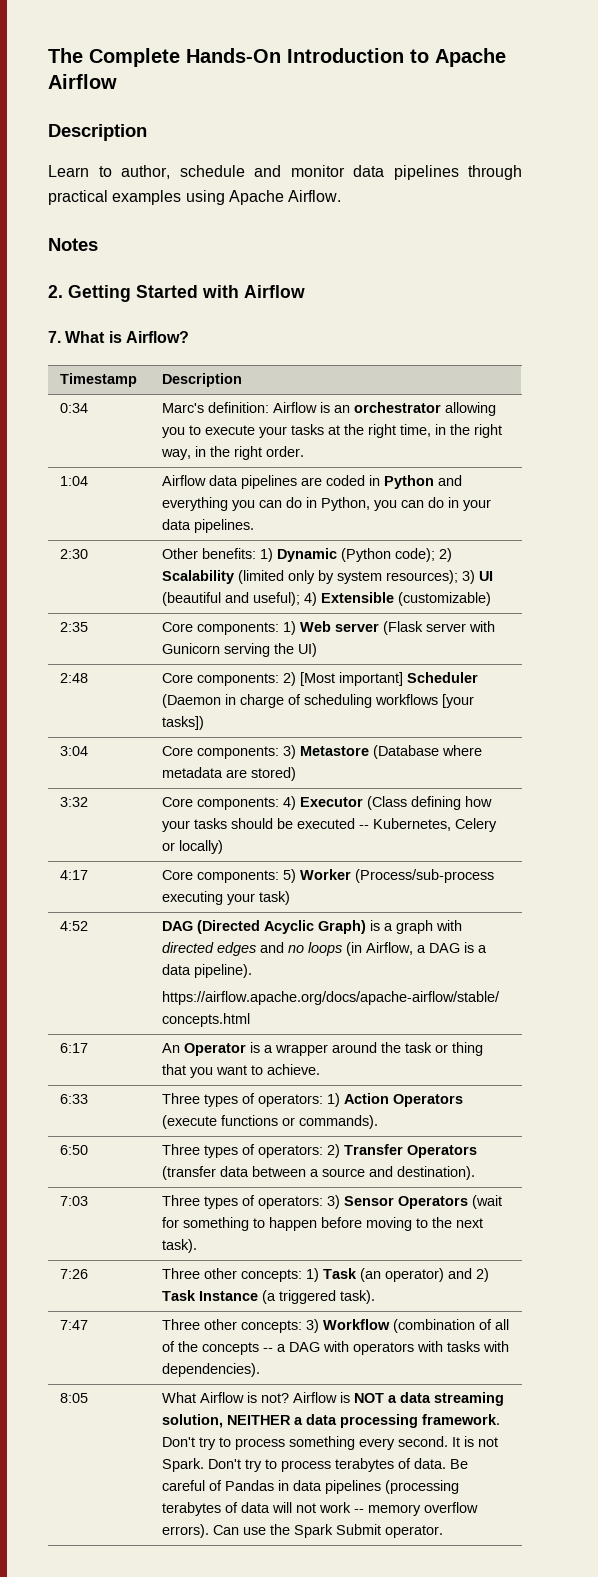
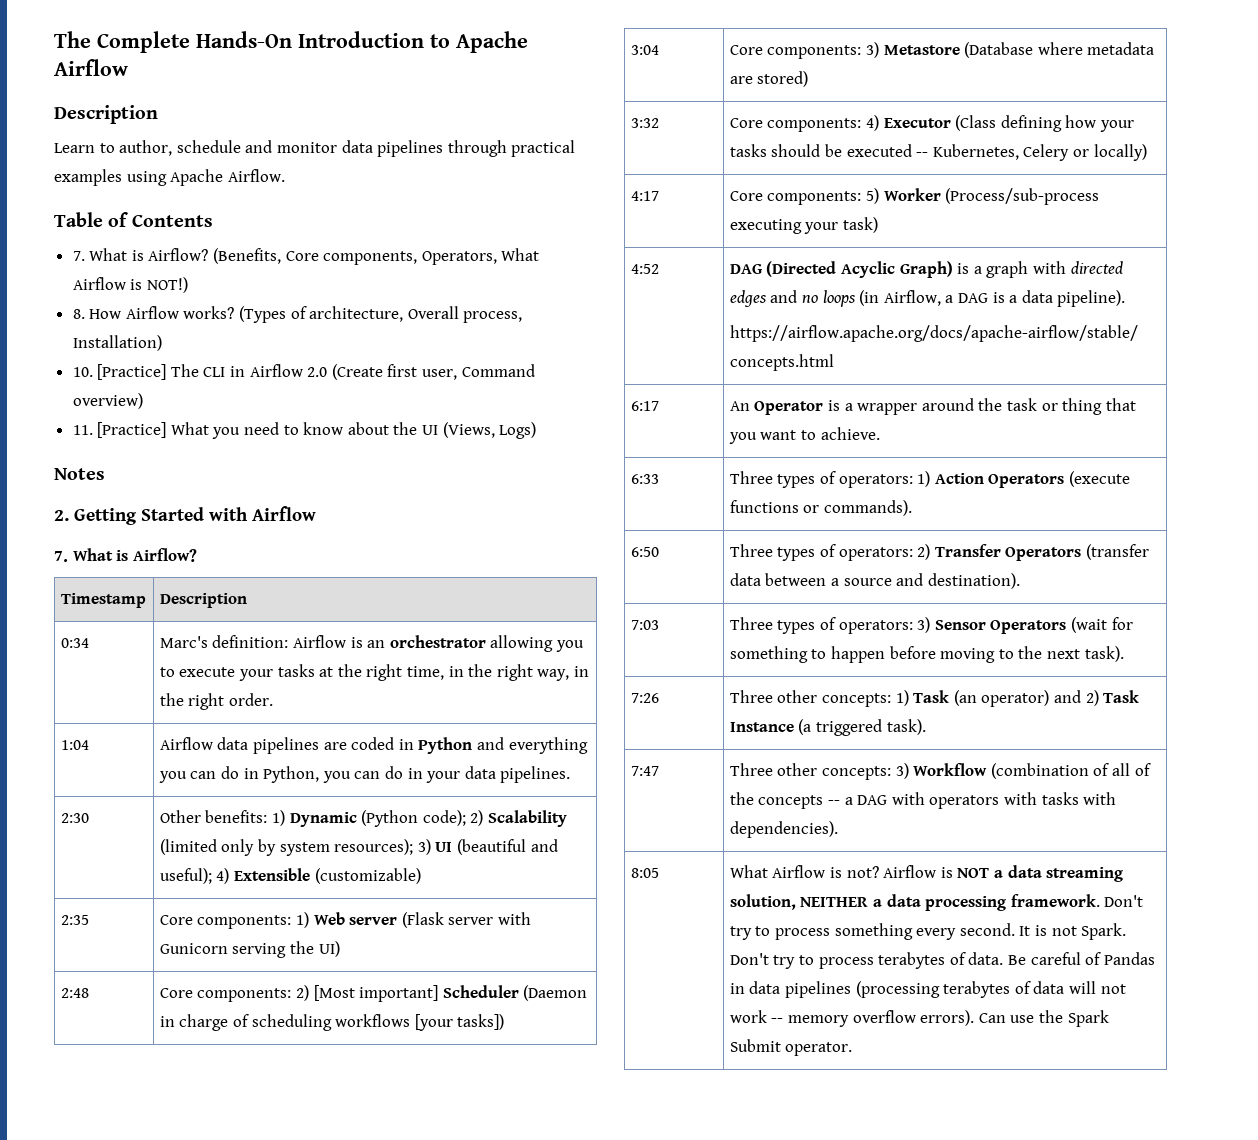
+ Table of Contents
+ 7. What is Airflow? (Benefits, Core components, Operators, What Airflow is NOT!)
+ 8. How Airflow works? (Types of architecture, Overall process, Installation)
+ 10. [Practice] The CLI in Airflow 2.0 (Create first user, Command overview)
+ 11. [Practice] What you need to know about the UI (Views, Logs)

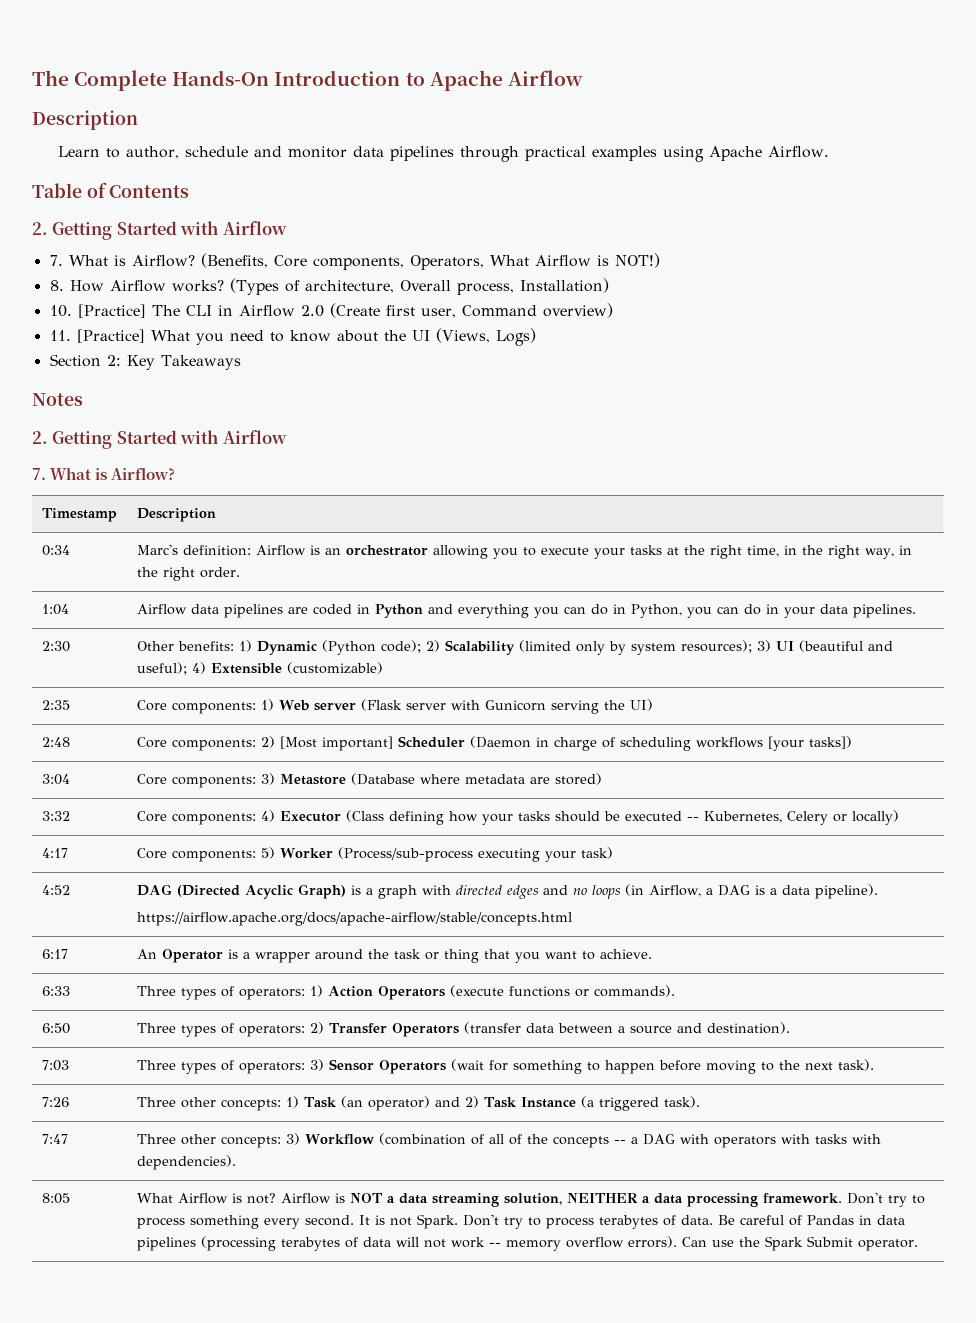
  Table of Contents
+ 2. Getting Started with Airflow
+ Section 2: Key Takeaways

